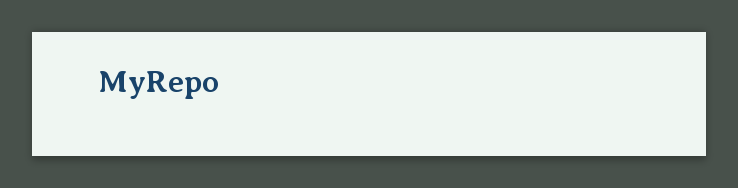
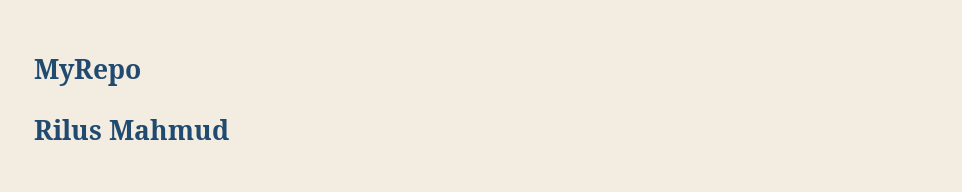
+ Rilus Mahmud

